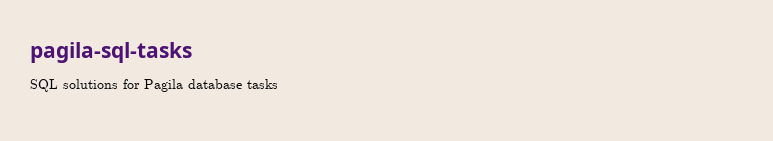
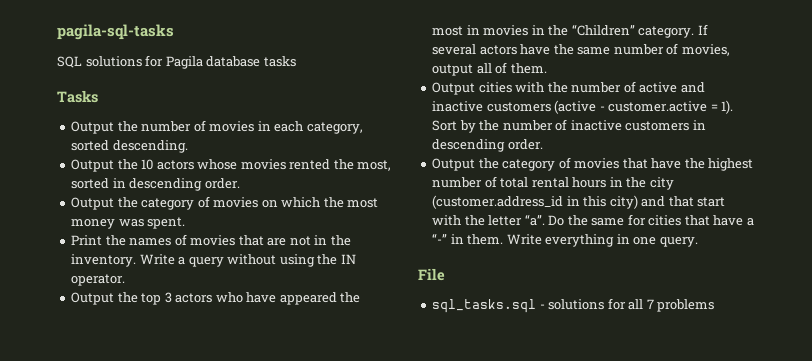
+ Tasks
+ Output the number of movies in each category, sorted descending.
+ Output the 10 actors whose movies rented the most, sorted in descending order.
+ Output the category of movies on which the most money was spent.
+ Print the names of movies that are not in the inventory. Write a query without using the IN operator.
+ Output the top 3 actors who have appeared the most in movies in the “Children” category. If several actors have the same number of movies, output all of them.
+ Output cities with the number of active and inactive customers (active - customer.active = 1). Sort by the number of inactive customers in descending order.
+ Output the category of movies that have the highest number of total rental hours in the city (customer.address_id in this city) and that start with the letter “a”. Do the same for cities that have a “-” in them. Write everything in one query.
+ File
+ sql_tasks.sql - solutions for all 7 problems

